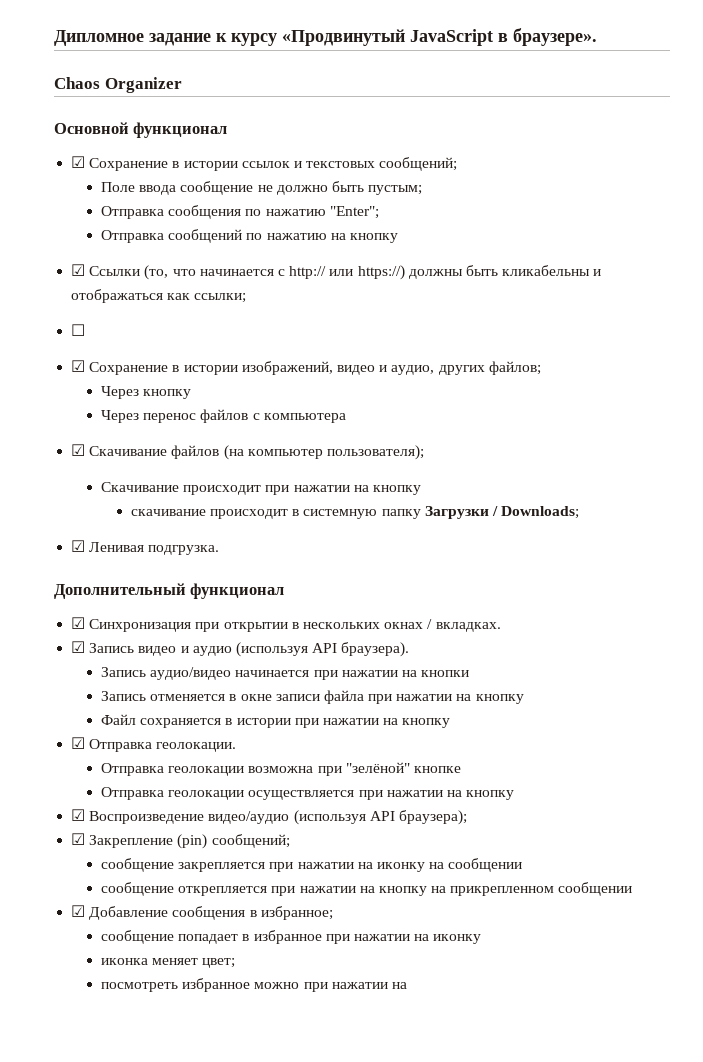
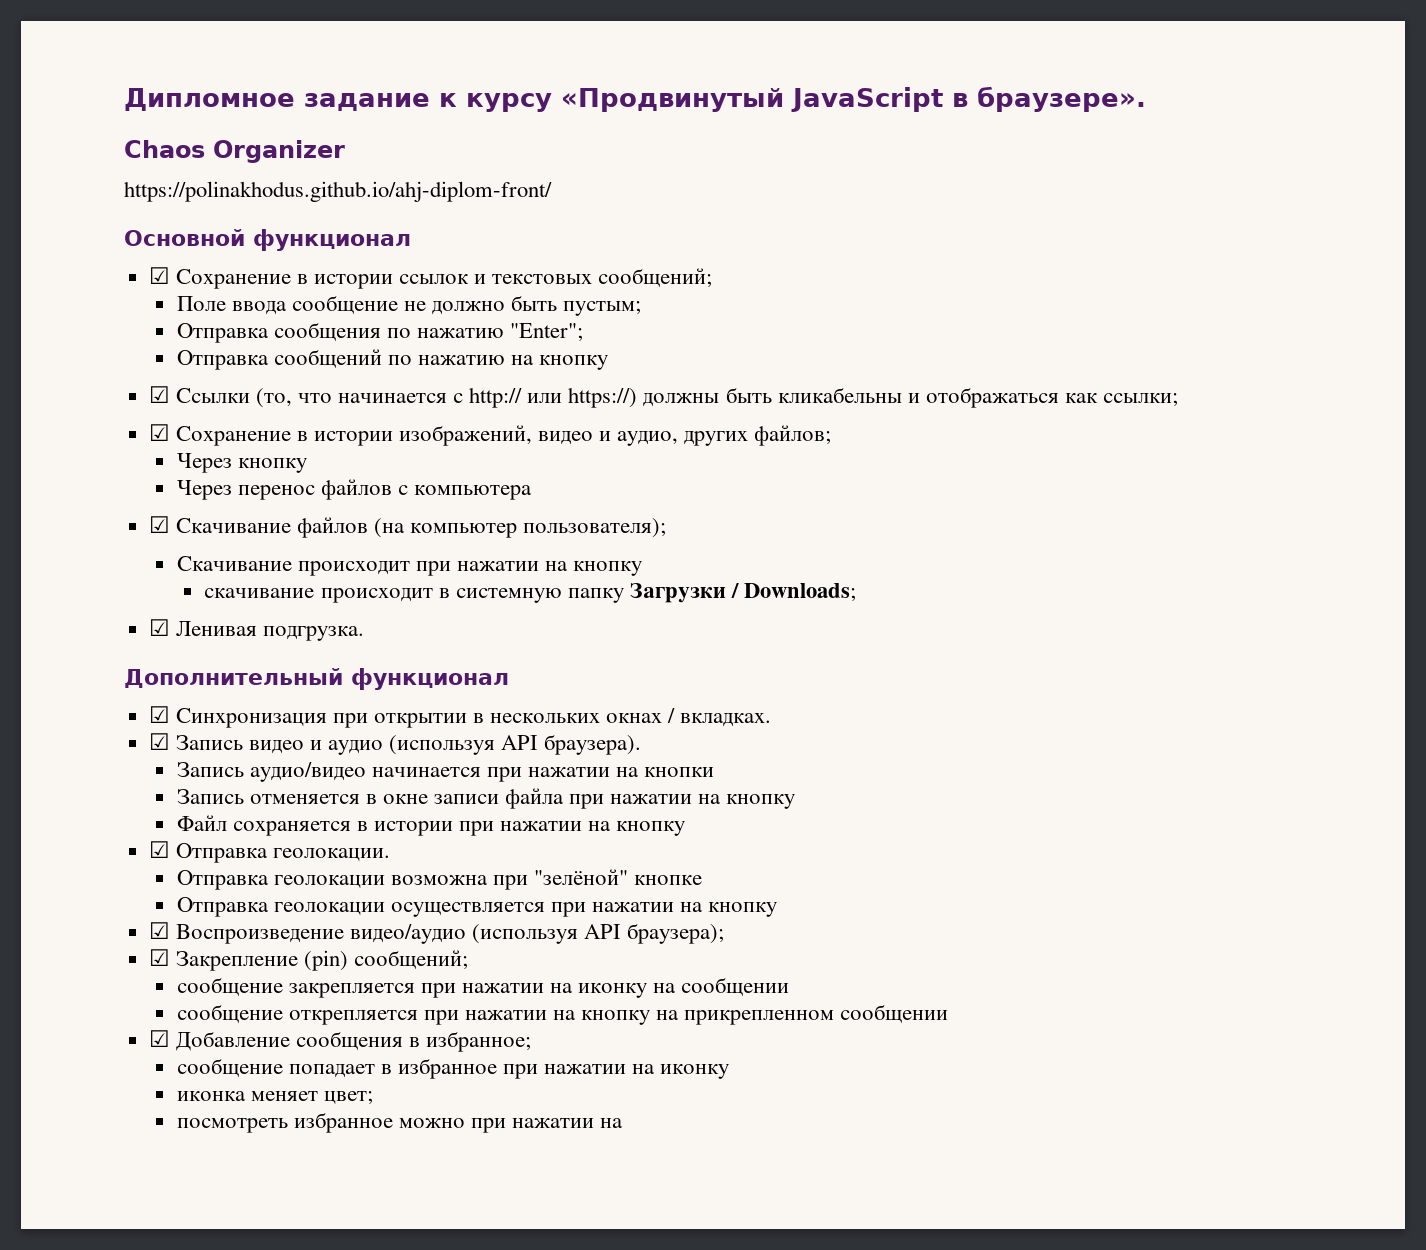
+ https://polinakhodus.github.io/ahj-diplom-front/
- ☐

